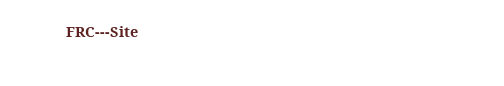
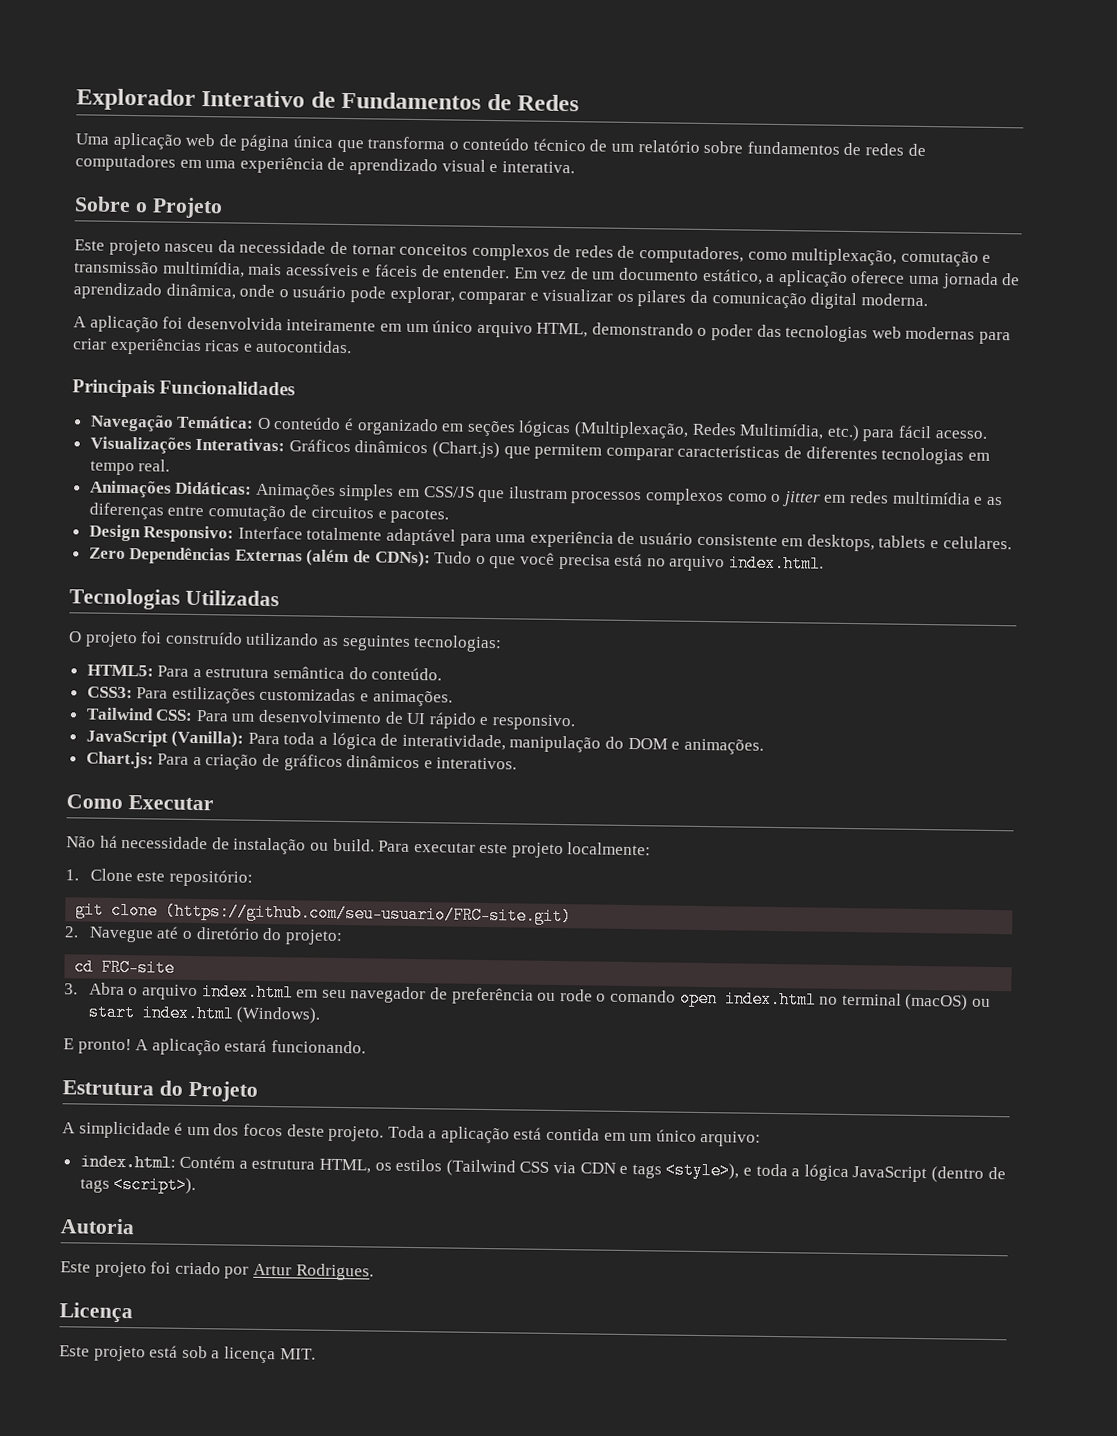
- FRC---Site
+ Explorador Interativo de Fundamentos de Redes
+ Uma aplicação web de página única que transforma o conteúdo técnico de um relatório sobre fundamentos de redes de computadores em uma experiência de aprendizado visual e interativa.
+ Sobre o Projeto
+ Este projeto nasceu da necessidade de tornar conceitos complexos de redes de computadores, como multiplexação, comutação e transmissão multimídia, mais acessíveis e fáceis de entender. Em vez de um documento estático, a aplicação oferece uma jornada de aprendizado dinâmica, onde o usuário pode explorar, comparar e visualizar os pilares da comunicação digital moderna.
+ A aplicação foi desenvolvida inteiramente em um único arquivo HTML, demonstrando o poder das tecnologias web modernas para criar experiências ricas e autocontidas.
+ Principais Funcionalidades
+ Navegação Temática: O conteúdo é organizado em seções lógicas (Multiplexação, Redes Multimídia, etc.) para fácil acesso.
+ Visualizações Interativas: Gráficos dinâmicos (Chart.js) que permitem comparar características de diferentes tecnologias em tempo real.
+ Animações Didáticas: Animações simples em CSS/JS que ilustram processos complexos como o jitter em redes multimídia e as diferenças entre comutação de circuitos e pacotes.
+ Design Responsivo: Interface totalmente adaptável para uma experiência de usuário consistente em desktops, tablets e celulares.
+ Zero Dependências Externas (além de CDNs): Tudo o que você precisa está no arquivo index.html.
+ Tecnologias Utilizadas
+ O projeto foi construído utilizando as seguintes tecnologias:
+ HTML5: Para a estrutura semântica do conteúdo.
+ CSS3: Para estilizações customizadas e animações.
+ Tailwind CSS: Para um desenvolvimento de UI rápido e responsivo.
+ JavaScript (Vanilla): Para toda a lógica de interatividade, manipulação do DOM e animações.
+ Chart.js: Para a criação de gráficos dinâmicos e interativos.
+ Como Executar
+ Não há necessidade de instalação ou build. Para executar este projeto localmente:
+ 1. Clone este repositório:
+ git clone (https://github.com/seu-usuario/FRC-site.git)
+ 2. Navegue até o diretório do projeto:
+ cd FRC-site
+ 3. Abra o arquivo index.html em seu navegador de preferência ou rode o comando open index.html no terminal (macOS) ou start index.html (Windows).
+ E pronto! A aplicação estará funcionando.
+ Estrutura do Projeto
+ A simplicidade é um dos focos deste projeto. Toda a aplicação está contida em um único arquivo:
+ index.html: Contém a estrutura HTML, os estilos (Tailwind CSS via CDN e tags <style>), e toda a lógica JavaScript (dentro de tags <script>).
+ Autoria
+ Este projeto foi criado por Artur Rodrigues.
+ Licença
+ Este projeto está sob a licença MIT.

